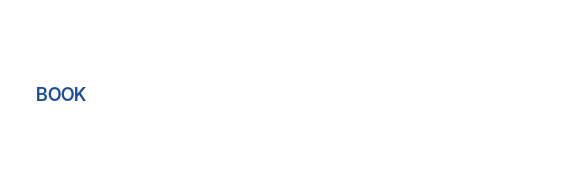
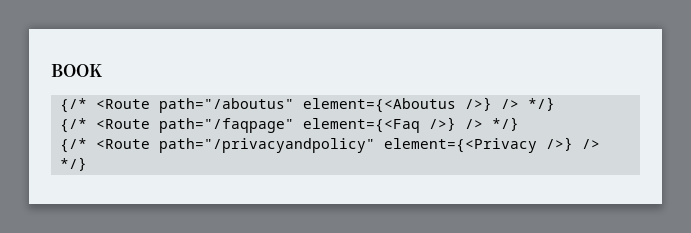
+ {/* <Route path="/aboutus" element={<Aboutus />} /> */}
+ {/* <Route path="/faqpage" element={<Faq />} /> */}
+ {/* <Route path="/privacyandpolicy" element={<Privacy />} /> */}

